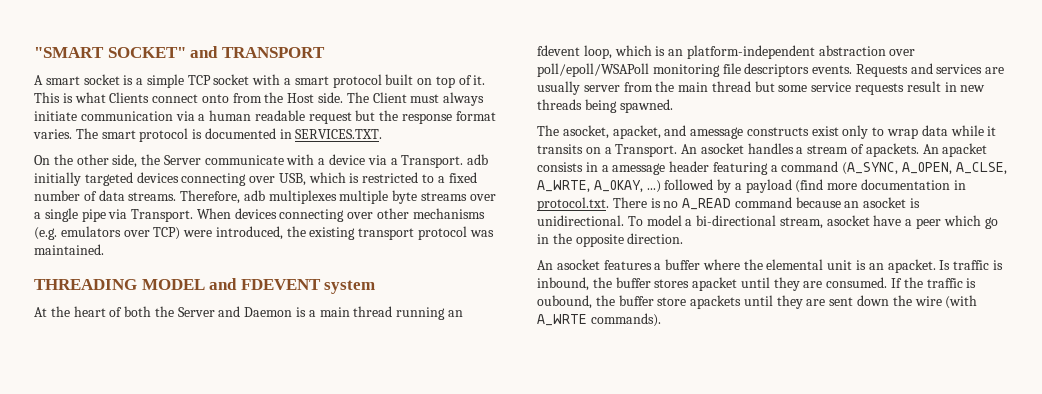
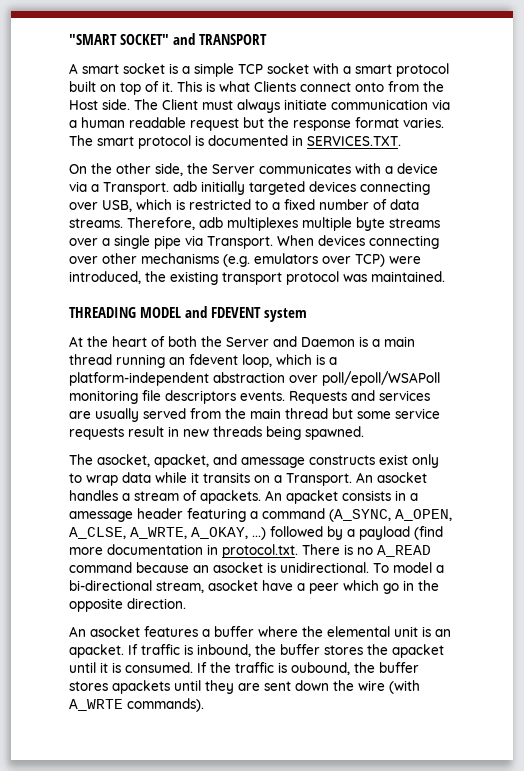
- On the other side, the Server communicate with a device via a Transport. adb initially targeted devices connecting over USB, which is restricted to a fixed number of data streams.
+ On the other side, the Server communicates with a device via a Transport. adb initially targeted devices connecting over USB, which is restricted to a fixed number of data streams.
- At the heart of both the Server and Daemon is a main thread running an fdevent loop, which is an platform-independent abstraction over poll/epoll/WSAPoll monitoring file descriptors events.
+ At the heart of both the Server and Daemon is a main thread running an fdevent loop, which is a platform-independent abstraction over poll/epoll/WSAPoll monitoring file descriptors events.
- Requests and services are usually server from the main thread but some service requests result in new threads being spawned.
+ Requests and services are usually served from the main thread but some service requests result in new threads being spawned.
- Is traffic is inbound, the buffer stores apacket until they are consumed.
+ If traffic is inbound, the buffer stores the apacket until it is consumed.
- If the traffic is oubound, the buffer store apackets until they are sent down the wire (with A_WRTE commands).
+ If the traffic is oubound, the buffer stores apackets until they are sent down the wire (with A_WRTE commands).

